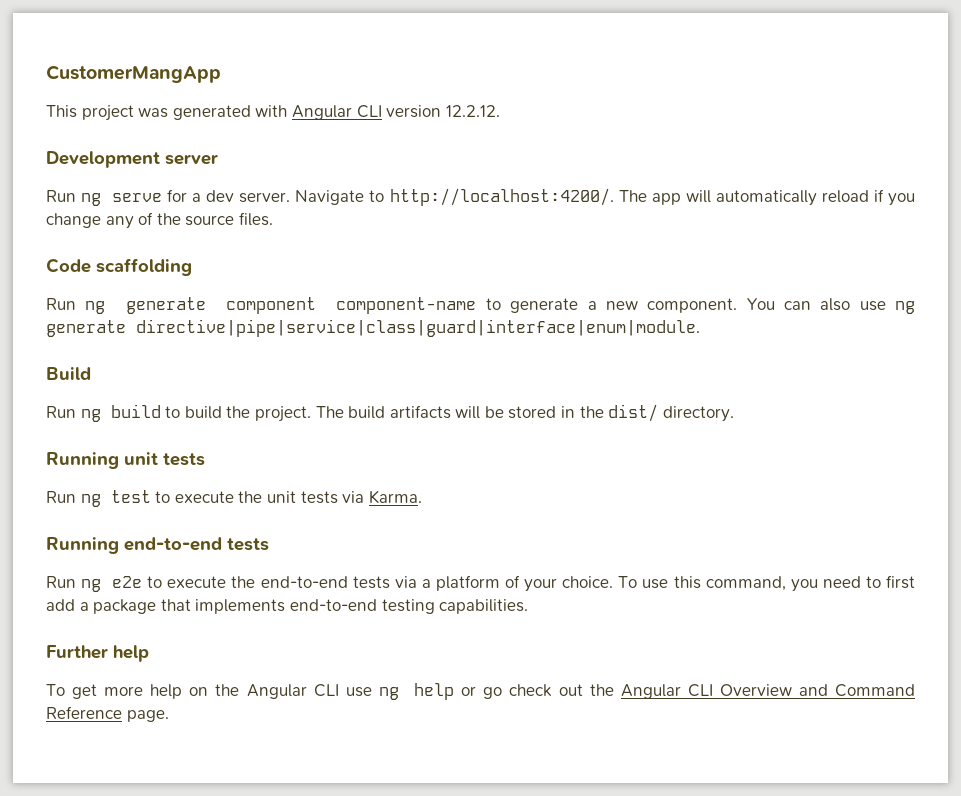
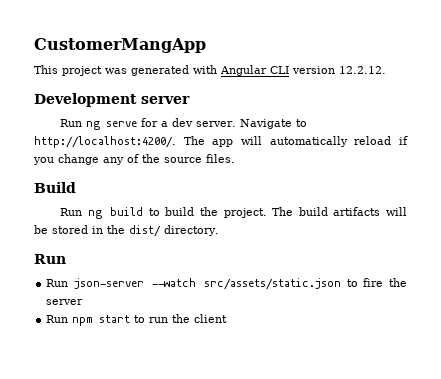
- Code scaffolding
- Run ng generate component component-name to generate a new component. You can also use ng generate directive|pipe|service|class|guard|interface|enum|module.
  The build artifacts will be stored in the dist/ directory.
- Running unit tests
- Run ng test to execute the unit tests via Karma.
- Running end-to-end tests
- Run ng e2e to execute the end-to-end tests via a platform of your choice. To use this command, you need to first add a package that implements end-to-end testing capabilities.
- Further help
- To get more help on the Angular CLI use ng help or go check out the Angular CLI Overview and Command Reference page.
+ Run
+ Run json-server --watch src/assets/static.json to fire the server
+ Run npm start to run the client

